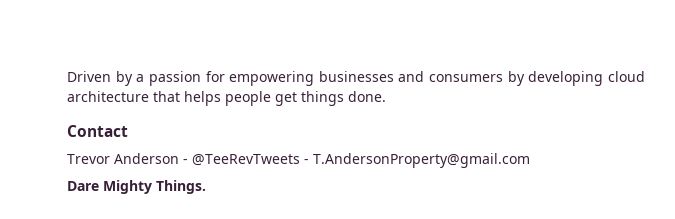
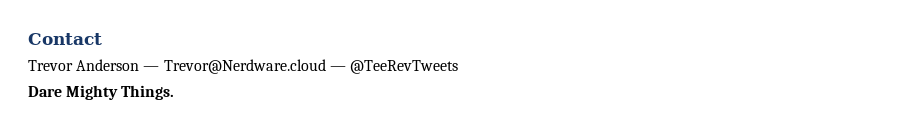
- Driven by a passion for empowering businesses and consumers by developing cloud architecture that helps people get things done.
- Trevor Anderson - @TeeRevTweets - T.AndersonProperty@gmail.com
+ Trevor Anderson — Trevor@Nerdware.cloud — @TeeRevTweets

